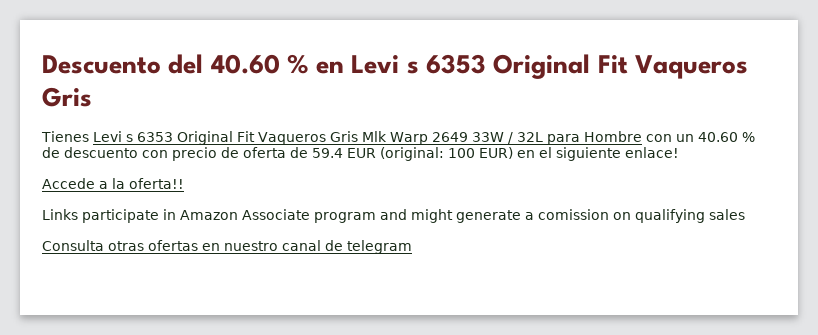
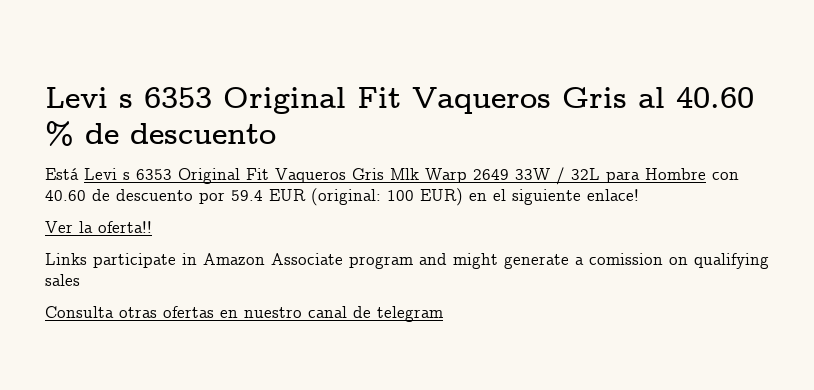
- Descuento del 40.60 % en Levi s 6353 Original Fit Vaqueros Gris
- Tienes Levi s 6353 Original Fit Vaqueros Gris Mlk Warp 2649 33W / 32L para Hombre con un 40.60 % de descuento con precio de oferta de 59.4 EUR (original: 100 EUR) en el siguiente enlace!
+ Levi s 6353 Original Fit Vaqueros Gris al 40.60 % de descuento
+ Está Levi s 6353 Original Fit Vaqueros Gris Mlk Warp 2649 33W / 32L para Hombre con 40.60 de descuento por 59.4 EUR (original: 100 EUR) en el siguiente enlace!
- Accede a la oferta!!
+ Ver la oferta!!

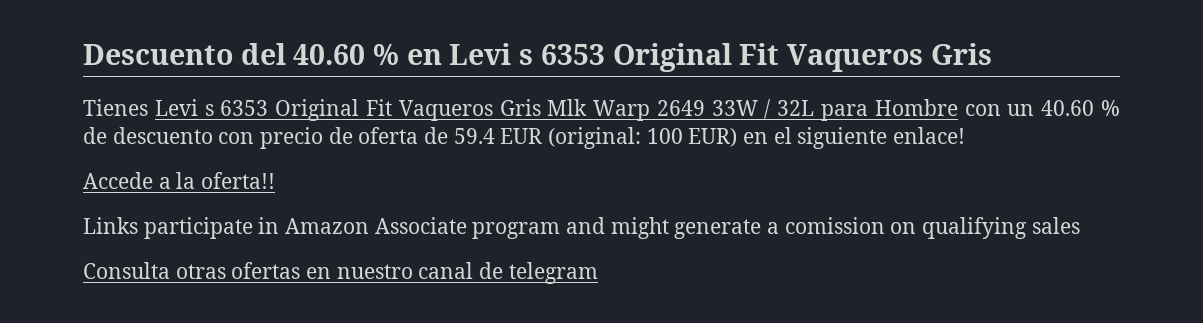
- Levi s 6353 Original Fit Vaqueros Gris al 40.60 % de descuento
- Está Levi s 6353 Original Fit Vaqueros Gris Mlk Warp 2649 33W / 32L para Hombre con 40.60 de descuento por 59.4 EUR (original: 100 EUR) en el siguiente enlace!
+ Descuento del 40.60 % en Levi s 6353 Original Fit Vaqueros Gris
+ Tienes Levi s 6353 Original Fit Vaqueros Gris Mlk Warp 2649 33W / 32L para Hombre con un 40.60 % de descuento con precio de oferta de 59.4 EUR (original: 100 EUR) en el siguiente enlace!
- Ver la oferta!!
+ Accede a la oferta!!

